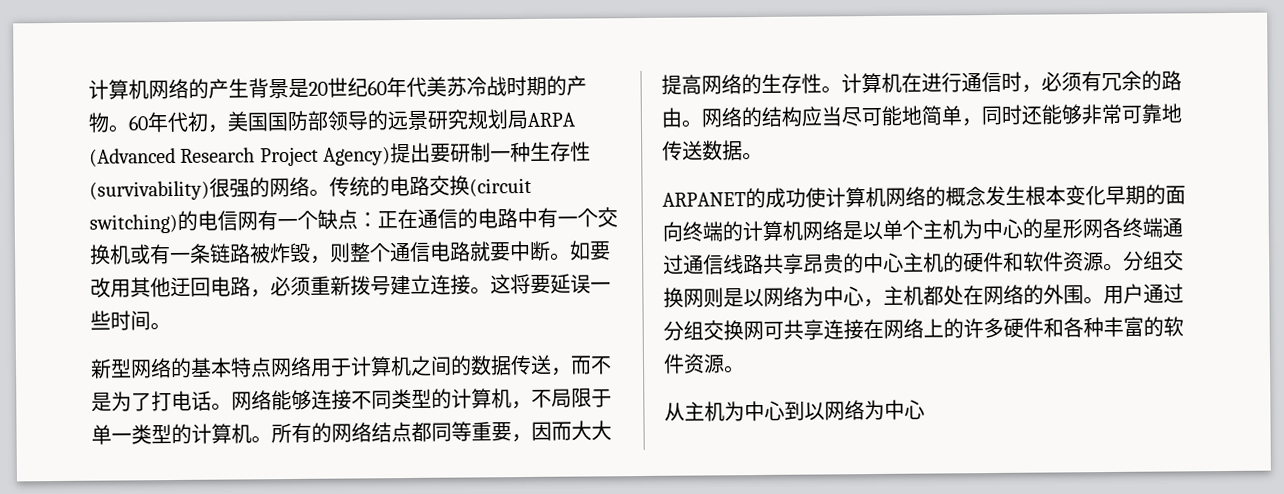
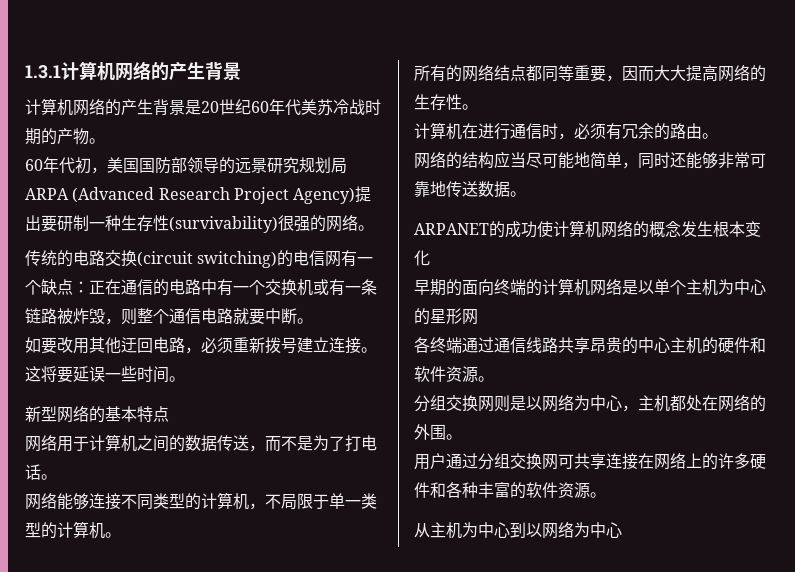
+ 1.3.1计算机网络的产生背景
- 计算机网络的产生背景是20世纪60年代美苏冷战时期的产物。60年代初，美国国防部领导的远景研究规划局ARPA (Advanced Research Project Agency)提出要研制一种生存性(survivability)很强的网络。传统的电路交换(circuit switching)的电信网有一个缺点：
+ 计算机网络的产生背景是20世纪60年代美苏冷战时期的产物。
+ 60年代初，美国国防部领导的远景研究规划局ARPA (Advanced Research Project Agency)提出要研制一种生存性(survivability)很强的网络。
+ 传统的电路交换(circuit switching)的电信网有一个缺点：
- 正在通信的电路中有一个交换机或有一条链路被炸毁，则整个通信电路就要中断。如要改用其他迂回电路，必须重新拨号建立连接。
+ 正在通信的电路中有一个交换机或有一条链路被炸毁，则整个通信电路就要中断。
+ 如要改用其他迂回电路，必须重新拨号建立连接。
- 新型网络的基本特点网络用于计算机之间的数据传送，而不是为了打电话。网络能够连接不同类型的计算机，不局限于单一类型的计算机。所有的网络结点都同等重要，因而大大提高网络的生存性。计算机在进行通信时，必须有冗余的路由。网络的结构应当尽可能地简单，同时还能够非常可靠地传送数据。
+ 新型网络的基本特点
+ 网络用于计算机之间的数据传送，而不是为了打电话。
+ 网络能够连接不同类型的计算机，不局限于单一类型的计算机。
+ 所有的网络结点都同等重要，因而大大提高网络的生存性。
+ 计算机在进行通信时，必须有冗余的路由。
+ 网络的结构应当尽可能地简单，同时还能够非常可靠地传送数据。
- ARPANET的成功使计算机网络的概念发生根本变化早期的面向终端的计算机网络是以单个主机为中心的星形网各终端通过通信线路共享昂贵的中心主机的硬件和软件资源。分组交换网则是以网络为中心，主机都处在网络的外围。用户通过分组交换网可共享连接在网络上的许多硬件和各种丰富的软件资源。
+ ARPANET的成功使计算机网络的概念发生根本变化
+ 早期的面向终端的计算机网络是以单个主机为中心的星形网
+ 各终端通过通信线路共享昂贵的中心主机的硬件和软件资源。
+ 分组交换网则是以网络为中心，主机都处在网络的外围。
+ 用户通过分组交换网可共享连接在网络上的许多硬件和各种丰富的软件资源。

